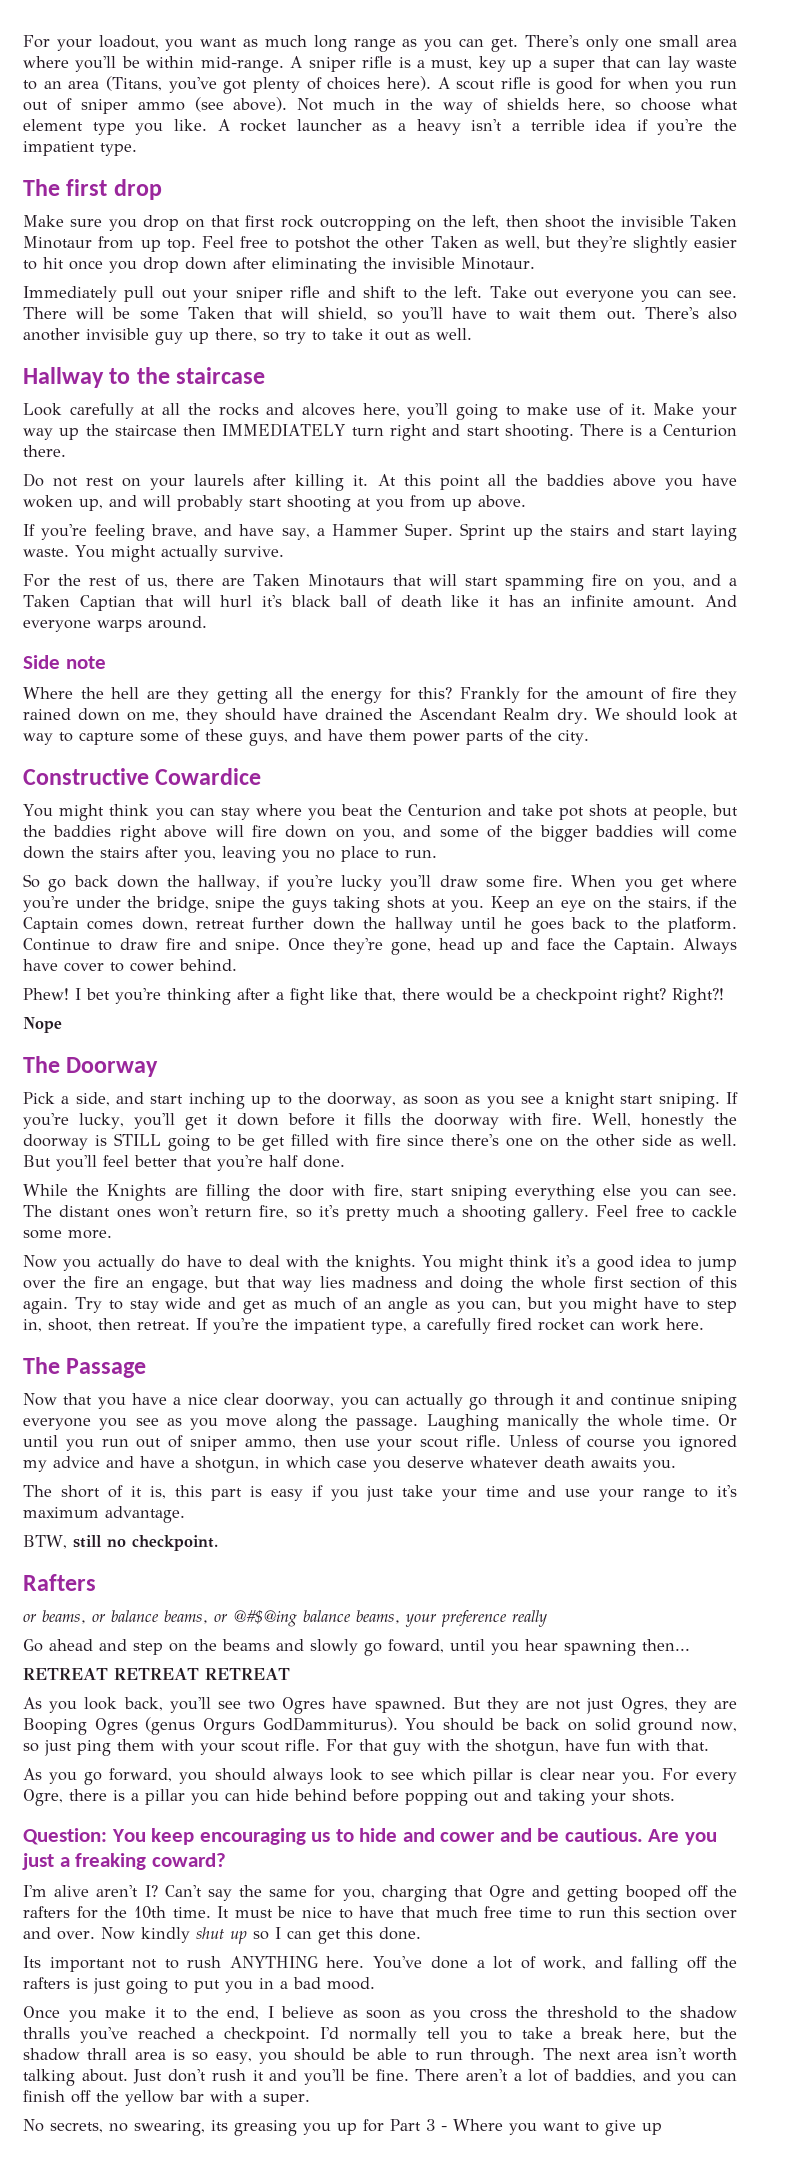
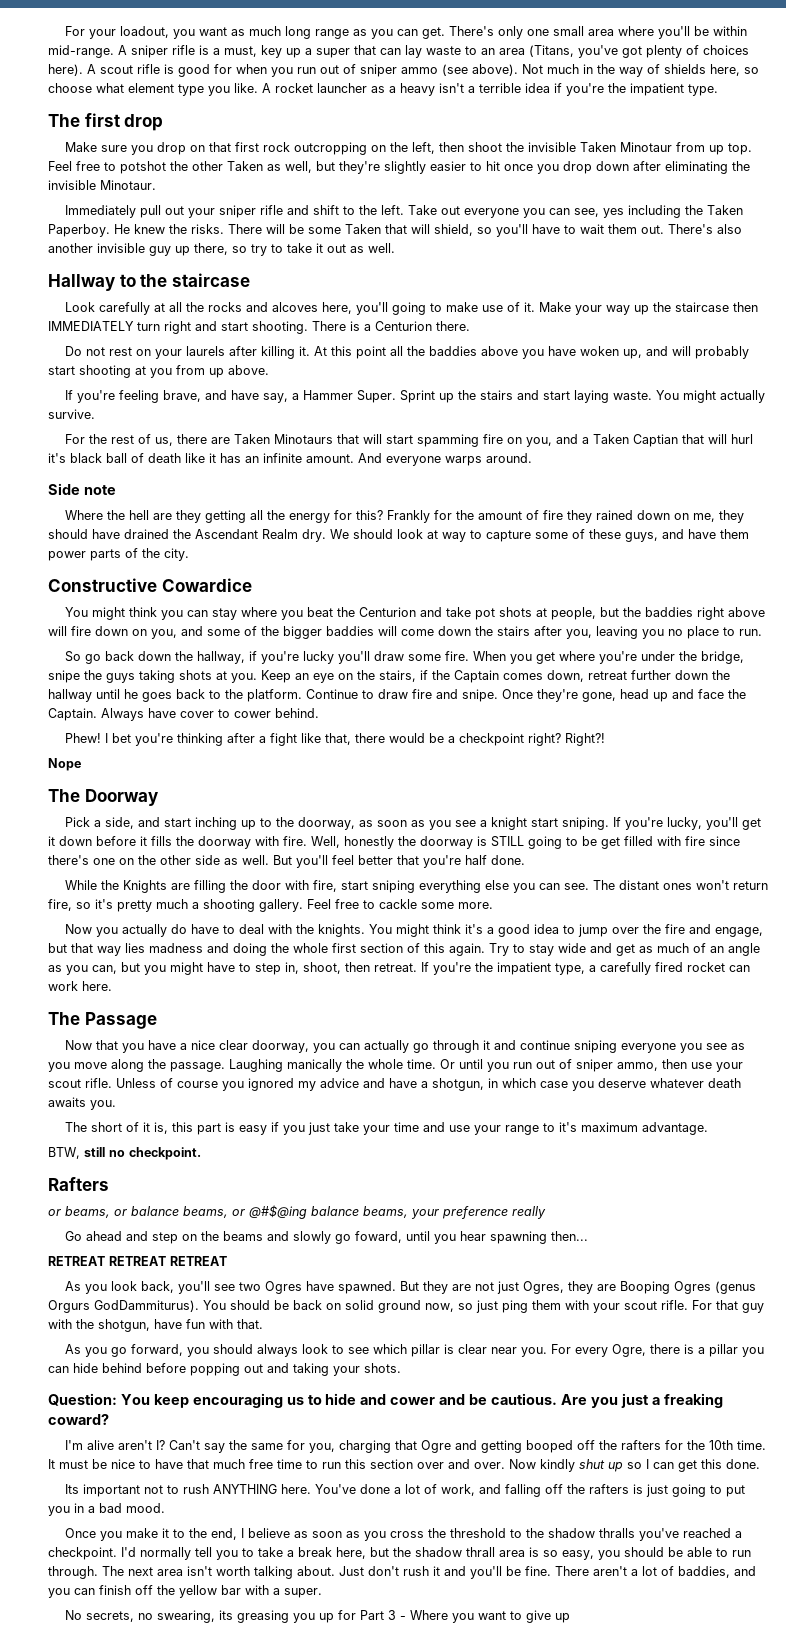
- Take out everyone you can see.
+ Take out everyone you can see, yes including the Taken Paperboy. He knew the risks.
- You might think it's a good idea to jump over the fire an engage, but that way lies madness and doing the whole first section of this again.
+ You might think it's a good idea to jump over the fire and engage, but that way lies madness and doing the whole first section of this again.

